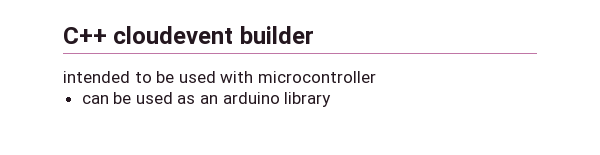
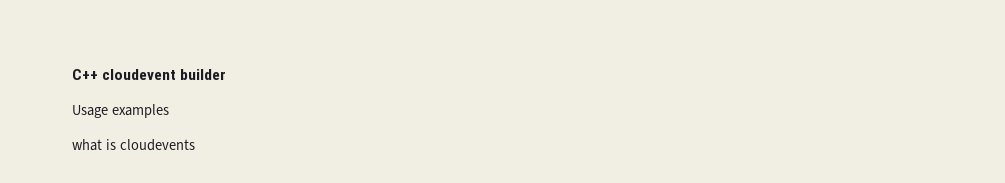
- intended to be used with microcontroller
- can be used as an arduino library
+ Usage examples
+ what is cloudevents

